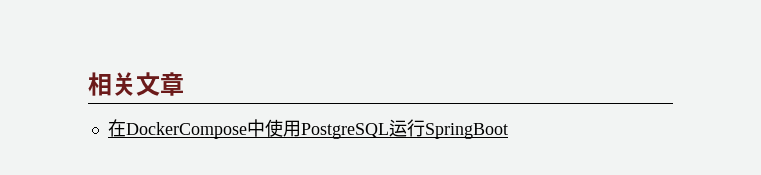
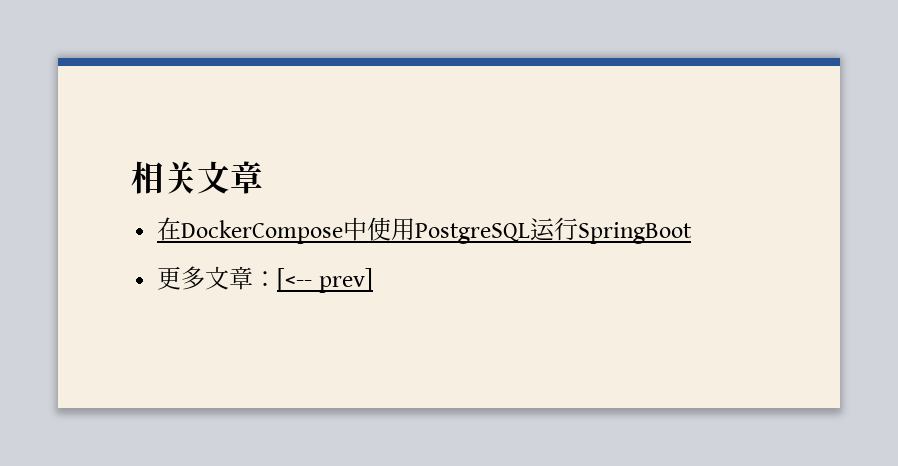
+ 更多文章：[<-- prev]

